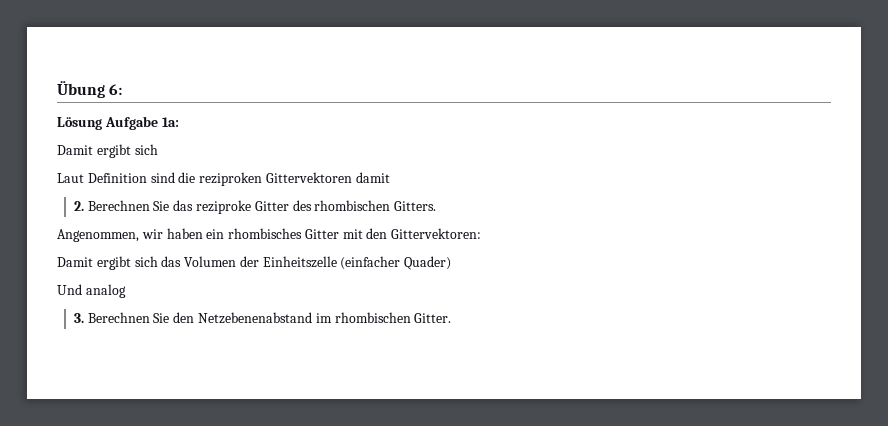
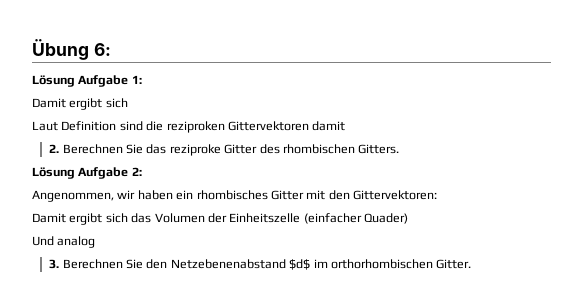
- Lösung Aufgabe 1a:
+ Lösung Aufgabe 1:
+ Lösung Aufgabe 2:
- 3. Berechnen Sie den Netzebenenabstand im rhombischen Gitter.
+ 3. Berechnen Sie den Netzebenenabstand $d$ im orthorhombischen Gitter.

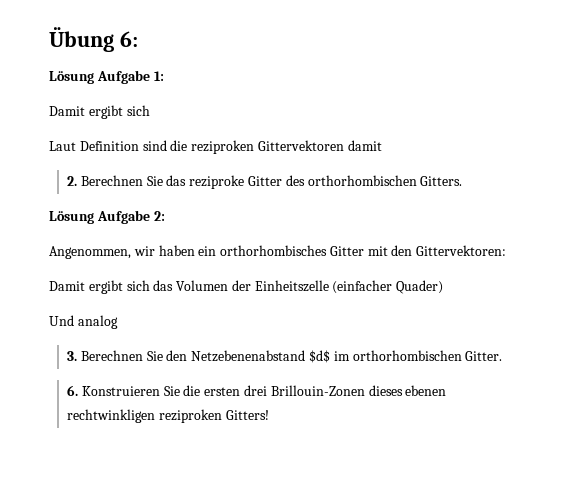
- 2. Berechnen Sie das reziproke Gitter des rhombischen Gitters.
+ 2. Berechnen Sie das reziproke Gitter des orthorhombischen Gitters.
- Angenommen, wir haben ein rhombisches Gitter mit den Gittervektoren:
+ Angenommen, wir haben ein orthorhombisches Gitter mit den Gittervektoren:
+ 6. Konstruieren Sie die ersten drei Brillouin-Zonen dieses ebenen rechtwinkligen reziproken Gitters!

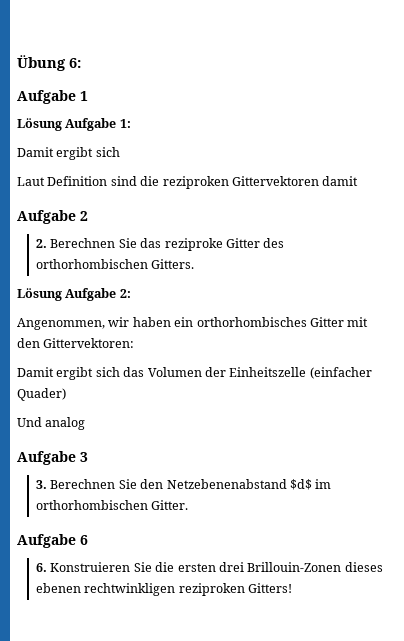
+ Aufgabe 1
+ Aufgabe 2
+ Aufgabe 3
+ Aufgabe 6

